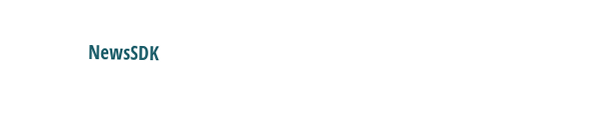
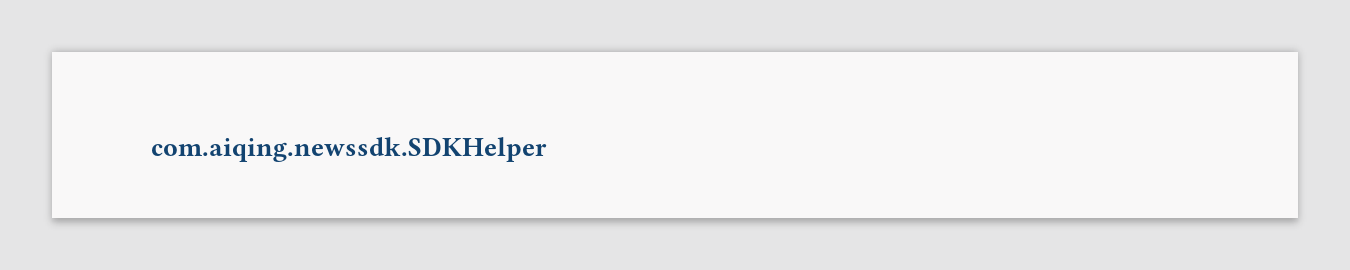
- NewsSDK
+ com.aiqing.newssdk.SDKHelper

